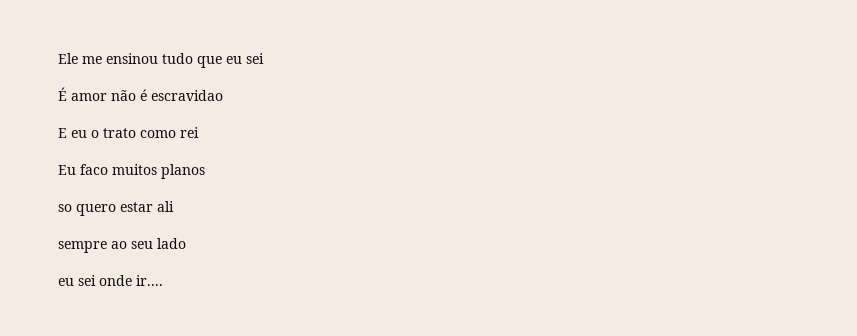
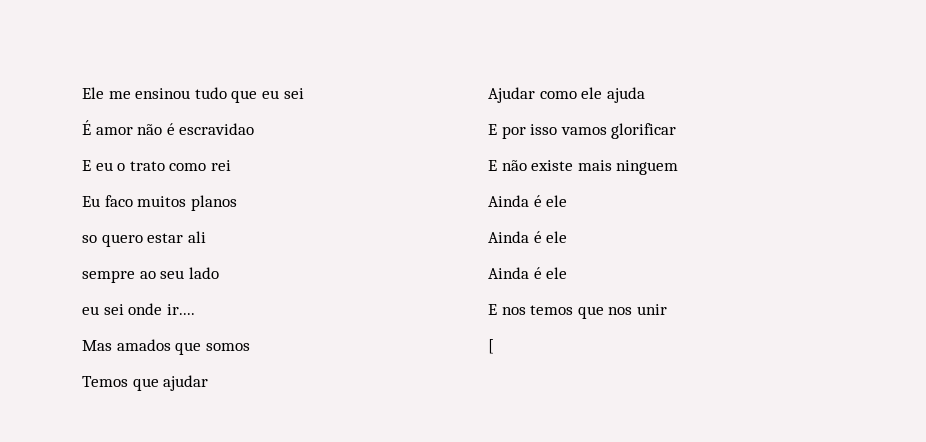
+ Mas amados que somos
+ Temos que ajudar
+ Ajudar como ele ajuda
+ E por isso vamos glorificar
+ E não existe mais ninguem
+ Ainda é ele
+ Ainda é ele
+ Ainda é ele
+ E nos temos que nos unir
+ [

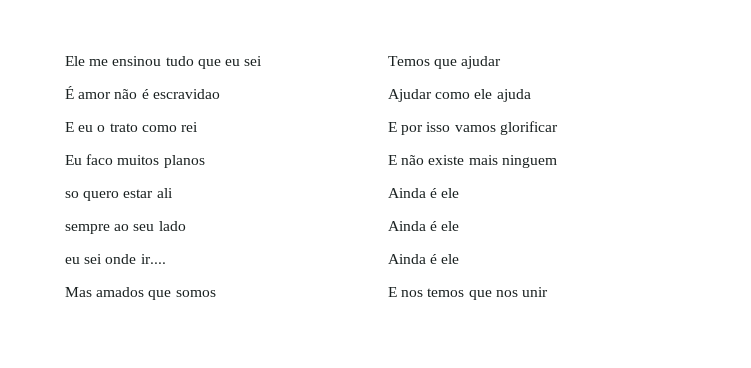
- [

